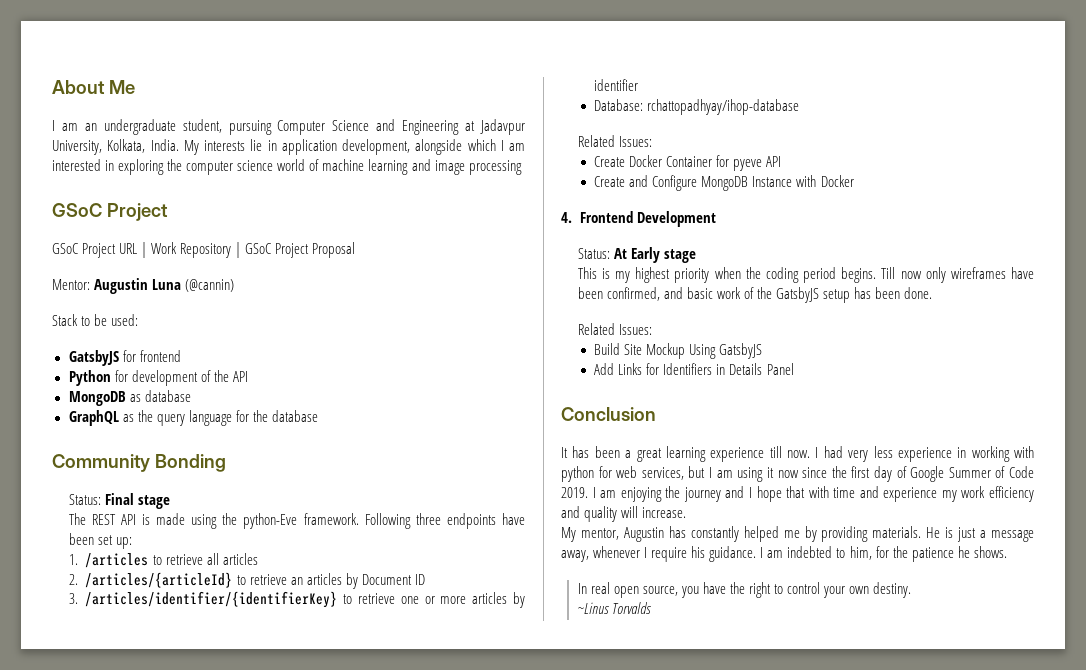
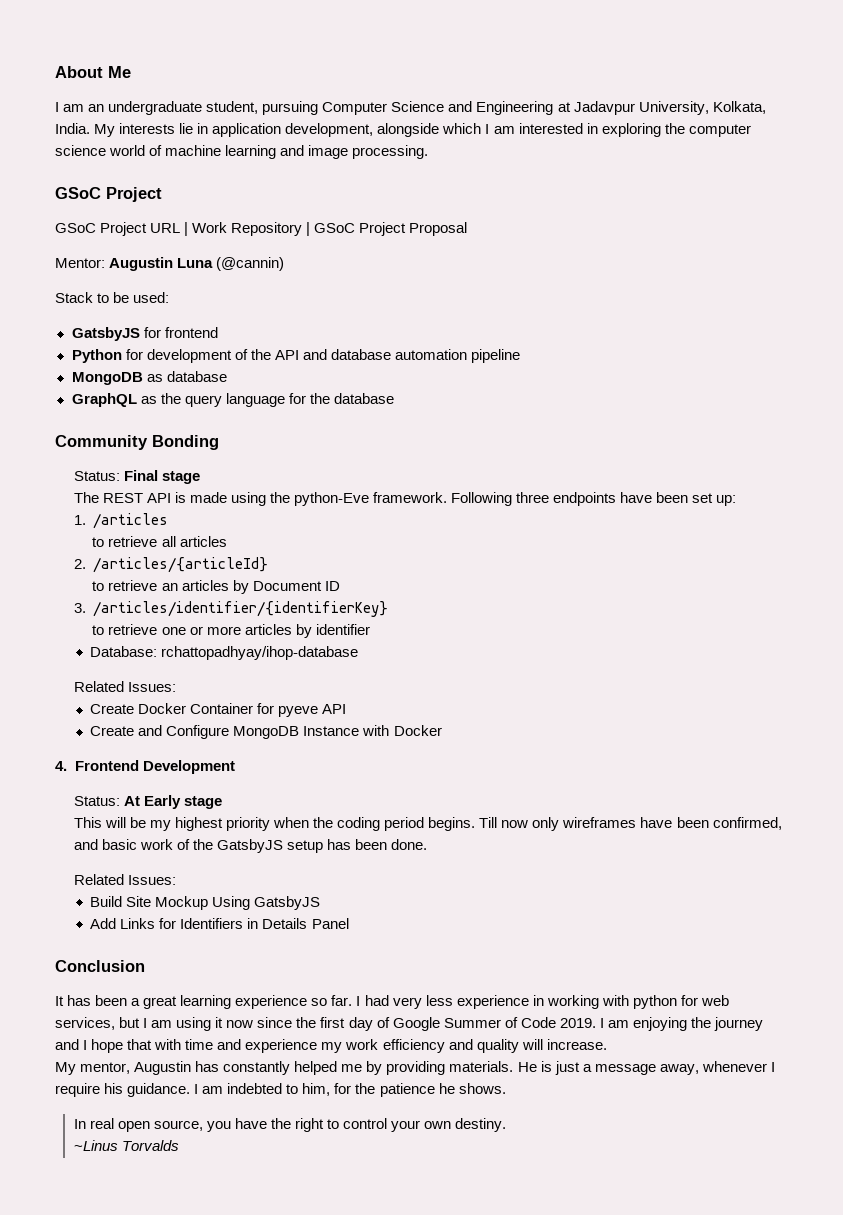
- My interests lie in application development, alongside which I am interested in exploring the computer science world of machine learning and image processing
+ My interests lie in application development, alongside which I am interested in exploring the computer science world of machine learning and image processing.
- Python for development of the API
+ Python for development of the API and database automation pipeline
- 1. /articles to retrieve all articles
+ 1. /articles
+ to retrieve all articles
- 2. /articles/{articleId} to retrieve an articles by Document ID
+ 2. /articles/{articleId}
+ to retrieve an articles by Document ID
- 3. /articles/identifier/{identifierKey} to retrieve one or more articles by identifier
+ 3. /articles/identifier/{identifierKey}
+ to retrieve one or more articles by identifier
- This is my highest priority when the coding period begins.
+ This will be my highest priority when the coding period begins.
- It has been a great learning experience till now.
+ It has been a great learning experience so far.

